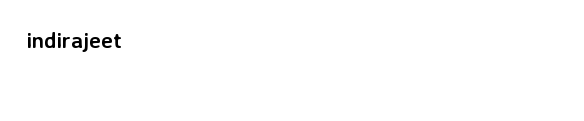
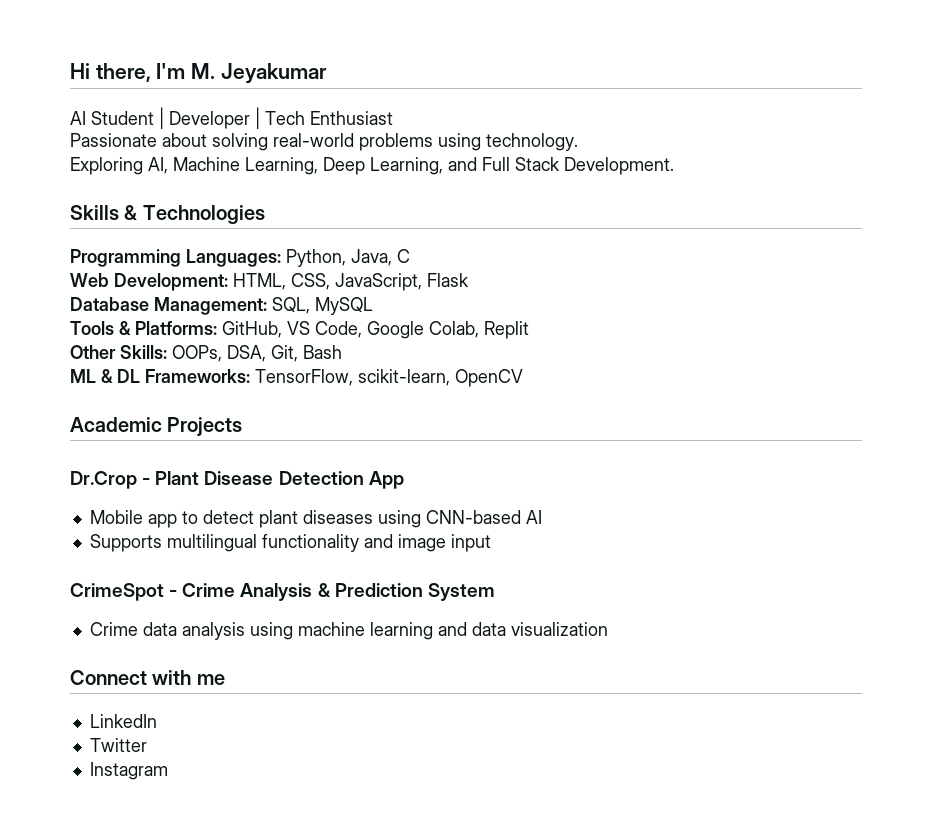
- indirajeet
+ Hi there, I'm M. Jeyakumar
+ AI Student | Developer | Tech Enthusiast
+ Passionate about solving real-world problems using technology.
+ Exploring AI, Machine Learning, Deep Learning, and Full Stack Development.
+ Skills & Technologies
+ Programming Languages: Python, Java, C
+ Web Development: HTML, CSS, JavaScript, Flask
+ Database Management: SQL, MySQL
+ Tools & Platforms: GitHub, VS Code, Google Colab, Replit
+ Other Skills: OOPs, DSA, Git, Bash
+ ML & DL Frameworks: TensorFlow, scikit-learn, OpenCV
+ Academic Projects
+ Dr.Crop - Plant Disease Detection App
+ Mobile app to detect plant diseases using CNN-based AI
+ Supports multilingual functionality and image input
+ CrimeSpot - Crime Analysis & Prediction System
+ Crime data analysis using machine learning and data visualization
+ Connect with me
+ LinkedIn
+ Twitter
+ Instagram

